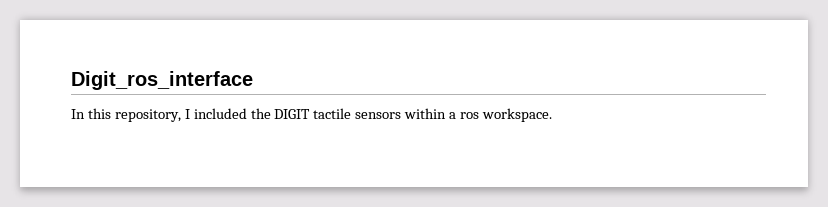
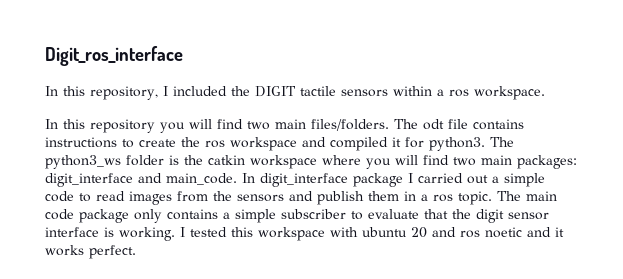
+ In this repository you will find two main files/folders. The odt file contains instructions to create the ros workspace and compiled it for python3. The python3_ws folder is the catkin workspace where you will find two main packages: digit_interface and main_code. In digit_interface package I carried out a simple code to read images from the sensors and publish them in a ros topic. The main code package only contains a simple subscriber to evaluate that the digit sensor interface is working. I tested this workspace with ubuntu 20 and ros noetic and it works perfect.

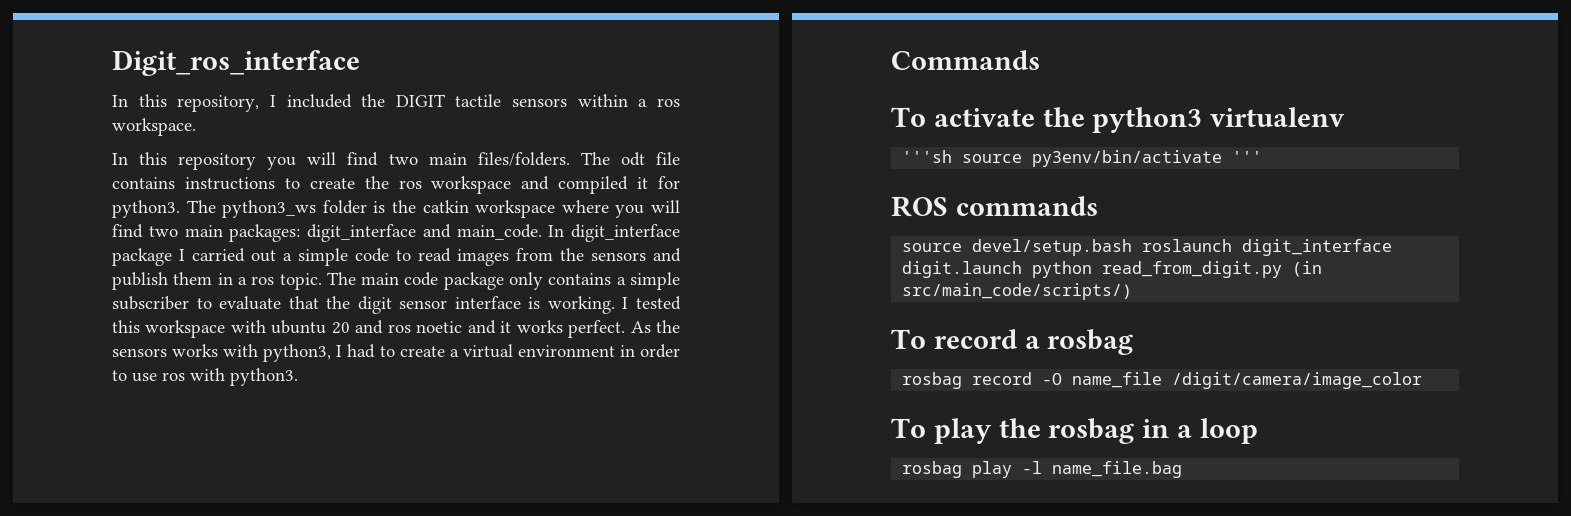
+ As the sensors works with python3, I had to create a virtual environment in order to use ros with python3.
+ Commands
+ To activate the python3 virtualenv
+ '''sh source py3env/bin/activate '''
+ ROS commands
+ source devel/setup.bash roslaunch digit_interface digit.launch python read_from_digit.py (in src/main_code/scripts/)
+ To record a rosbag
+ rosbag record -O name_file /digit/camera/image_color
+ To play the rosbag in a loop
+ rosbag play -l name_file.bag

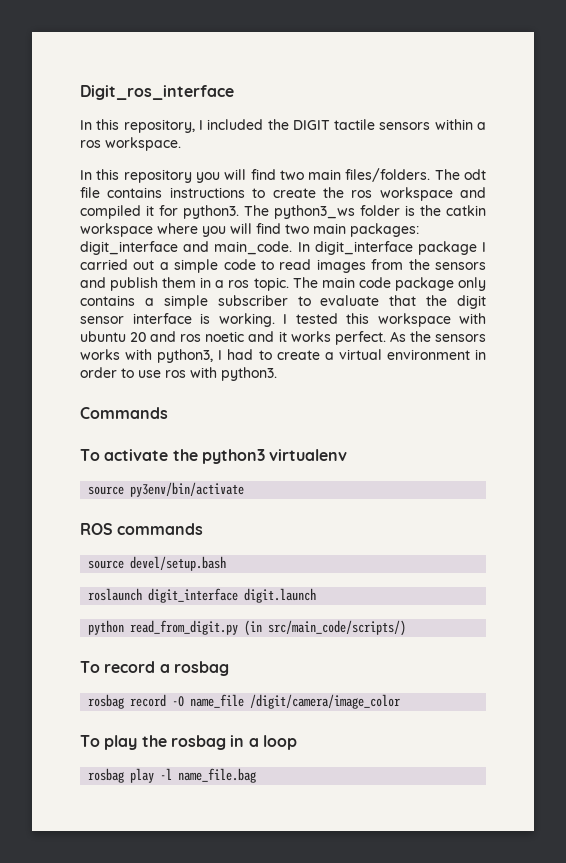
- '''sh source py3env/bin/activate '''
+ source py3env/bin/activate
- source devel/setup.bash roslaunch digit_interface digit.launch python read_from_digit.py (in src/main_code/scripts/)
+ source devel/setup.bash
+ roslaunch digit_interface digit.launch
+ python read_from_digit.py (in src/main_code/scripts/)

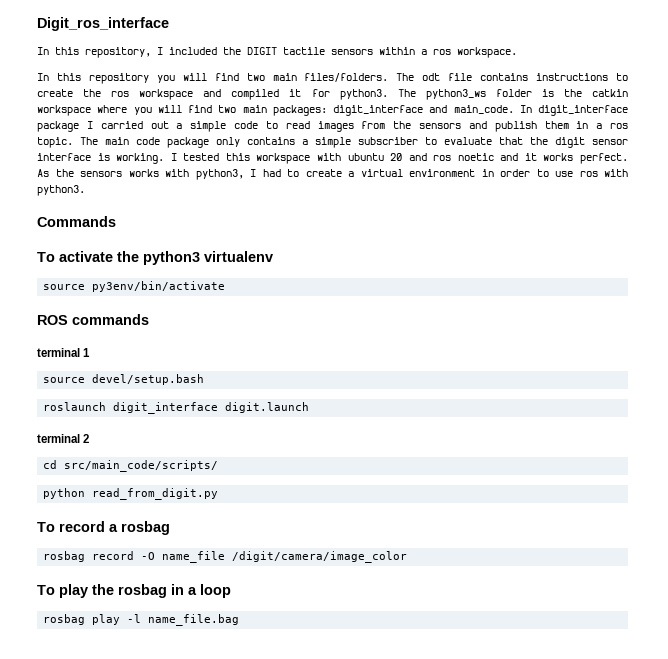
+ terminal 1
+ terminal 2
+ cd src/main_code/scripts/
- python read_from_digit.py (in src/main_code/scripts/)
+ python read_from_digit.py

